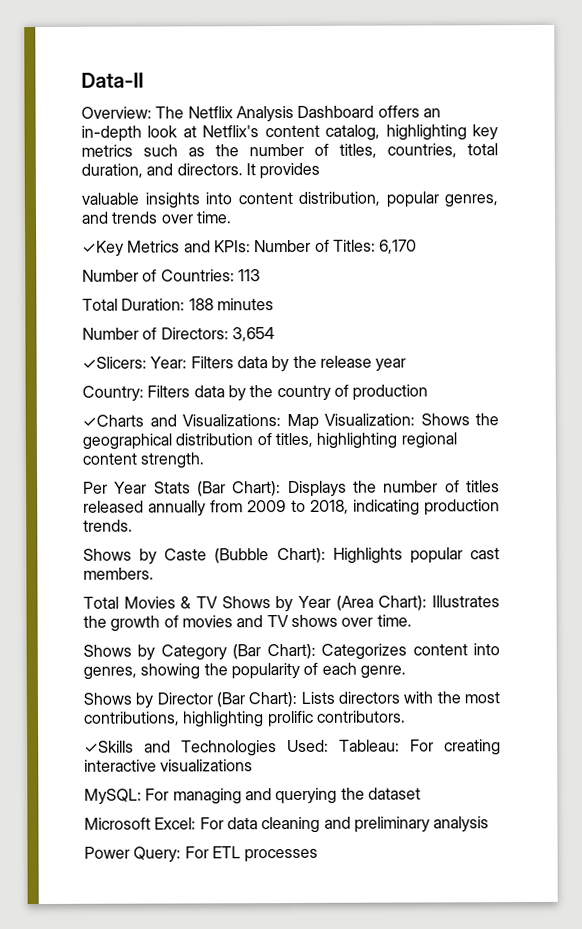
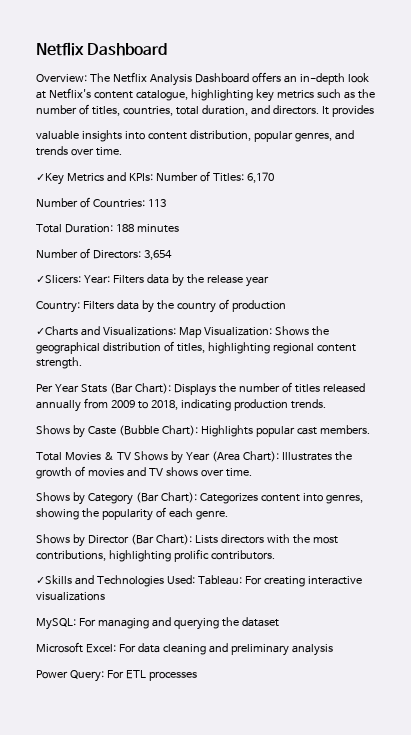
- Data-II
+ Netflix Dashboard
- Overview: The Netflix Analysis Dashboard offers an in-depth look at Netflix's content catalog, highlighting key metrics such as the number of titles, countries, total duration, and directors.
+ Overview: The Netflix Analysis Dashboard offers an in-depth look at Netflix's content catalogue, highlighting key metrics such as the number of titles, countries, total duration, and directors.

